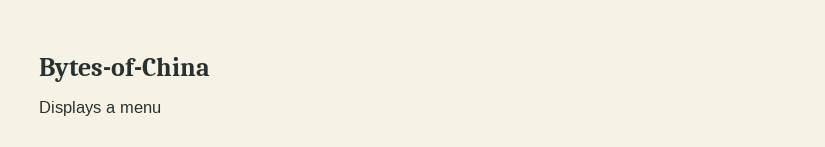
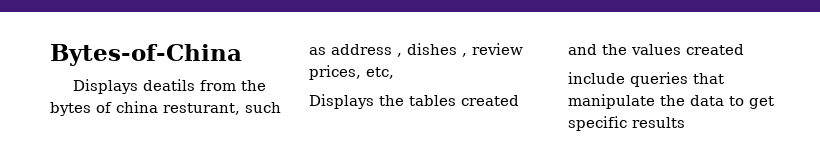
- Displays a menu
+ Displays deatils from the bytes of china resturant, such as address , dishes , review prices, etc,
+ Displays the tables created and the values created
+ include queries that manipulate the data to get specific results

